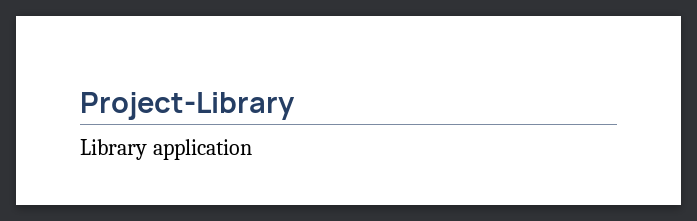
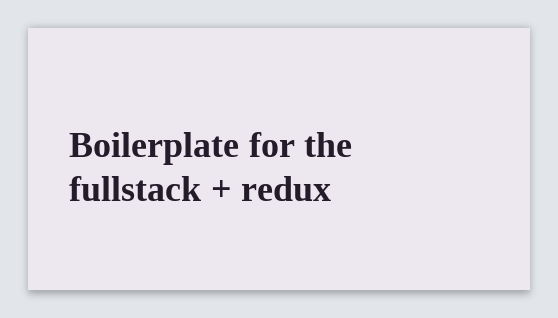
- Project-Library
- Library application
+ Boilerplate for the fullstack + redux

